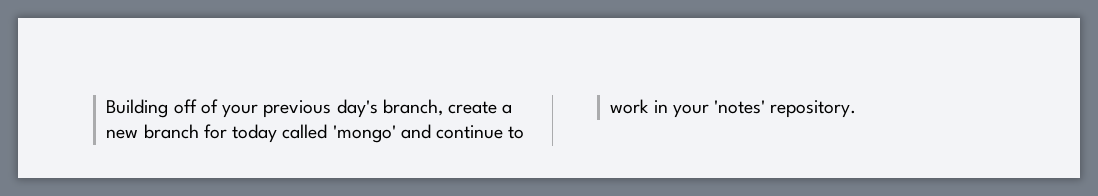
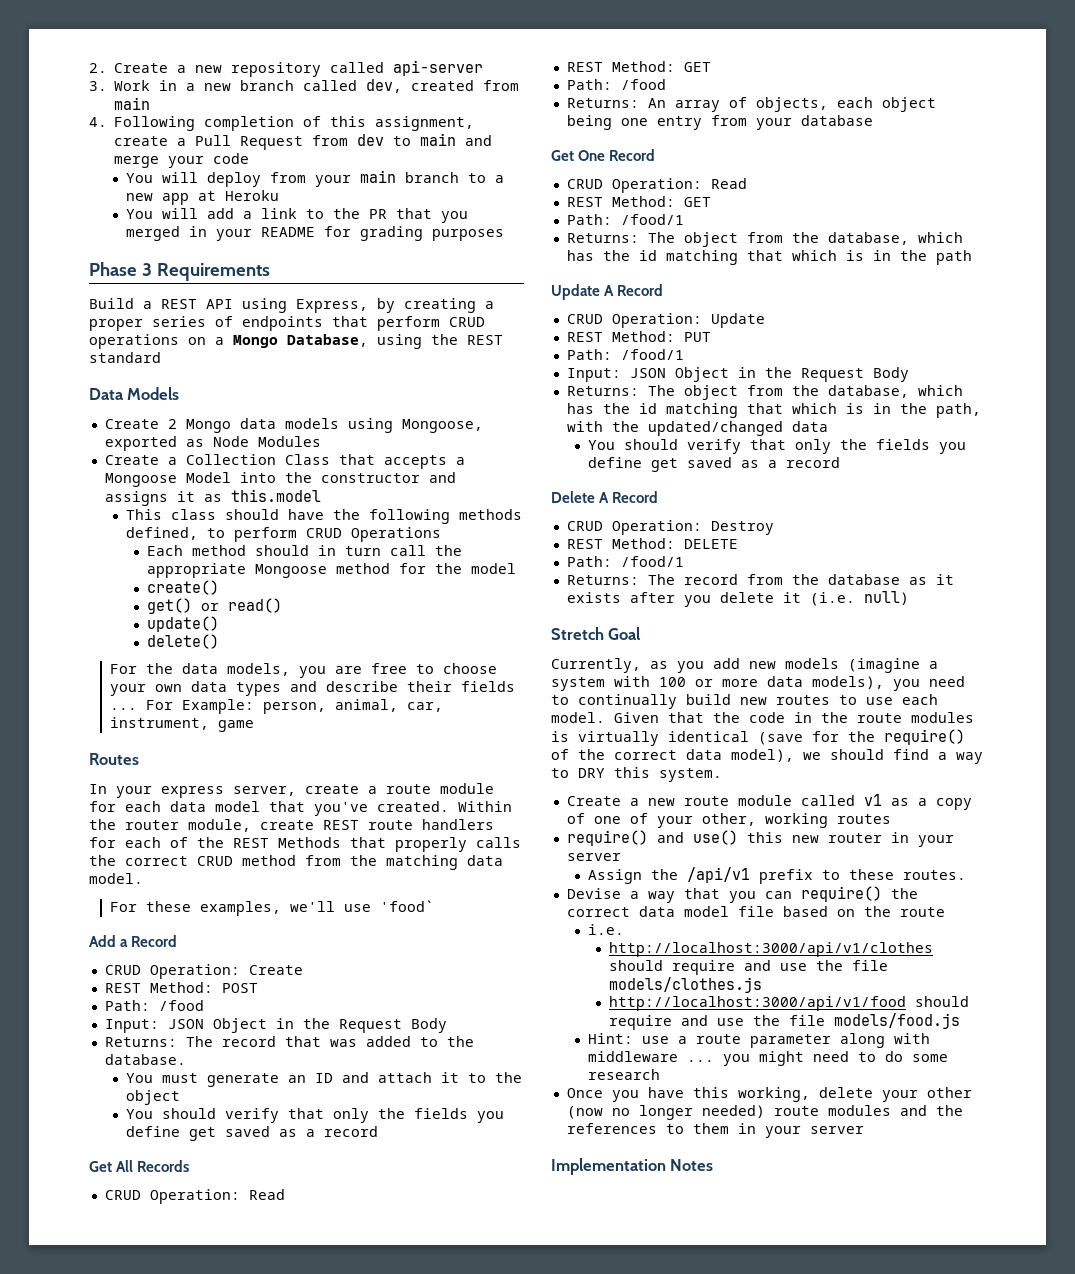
- Building off of your previous day's branch, create a new branch for today called 'mongo' and continue to work in your 'notes' repository.
+ 2. Create a new repository called api-server
+ 3. Work in a new branch called dev, created from main
+ 4. Following completion of this assignment, create a Pull Request from dev to main and merge your code
+ You will deploy from your main branch to a new app at Heroku
+ You will add a link to the PR that you merged in your README for grading purposes
+ Phase 3 Requirements
+ Build a REST API using Express, by creating a proper series of endpoints that perform CRUD operations on a Mongo Database, using the REST standard
+ Data Models
+ Create 2 Mongo data models using Mongoose, exported as Node Modules
+ Create a Collection Class that accepts a Mongoose Model into the constructor and assigns it as this.model
+ This class should have the following methods defined, to perform CRUD Operations
+ Each method should in turn call the appropriate Mongoose method for the model
+ create()
+ get() or read()
+ update()
+ delete()
+ For the data models, you are free to choose your own data types and describe their fields ... For Example: person, animal, car, instrument, game
+ Routes
+ In your express server, create a route module for each data model that you've created. Within the router module, create REST route handlers for each of the REST Methods that properly calls the correct CRUD method from the matching data model.
+ For these examples, we'll use 'food`
+ Add a Record
+ CRUD Operation: Create
+ REST Method: POST
+ Path: /food
+ Input: JSON Object in the Request Body
+ Returns: The record that was added to the database.
+ You must generate an ID and attach it to the object
+ You should verify that only the fields you define get saved as a record
+ Get All Records
+ CRUD Operation: Read
+ REST Method: GET
+ Path: /food
+ Returns: An array of objects, each object being one entry from your database
+ Get One Record
+ CRUD Operation: Read
+ REST Method: GET
+ Path: /food/1
+ Returns: The object from the database, which has the id matching that which is in the path
+ Update A Record
+ CRUD Operation: Update
+ REST Method: PUT
+ Path: /food/1
+ Input: JSON Object in the Request Body
+ Returns: The object from the database, which has the id matching that which is in the path, with the updated/changed data
+ You should verify that only the fields you define get saved as a record
+ Delete A Record
+ CRUD Operation: Destroy
+ REST Method: DELETE
+ Path: /food/1
+ Returns: The record from the database as it exists after you delete it (i.e. null)
+ Stretch Goal
+ Currently, as you add new models (imagine a system with 100 or more data models), you need to continually build new routes to use each model. Given that the code in the route modules is virtually identical (save for the require() of the correct data model), we should find a way to DRY this system.
+ Create a new route module called v1 as a copy of one of your other, working routes
+ require() and use() this new router in your server
+ Assign the /api/v1 prefix to these routes.
+ Devise a way that you can require() the correct data model file based on the route
+ i.e.
+ http://localhost:3000/api/v1/clothes should require and use the file models/clothes.js
+ http://localhost:3000/api/v1/food should require and use the file models/food.js
+ Hint: use a route parameter along with middleware ... you might need to do some research
+ Once you have this working, delete your other (now no longer needed) route modules and the references to them in your server
+ Implementation Notes

